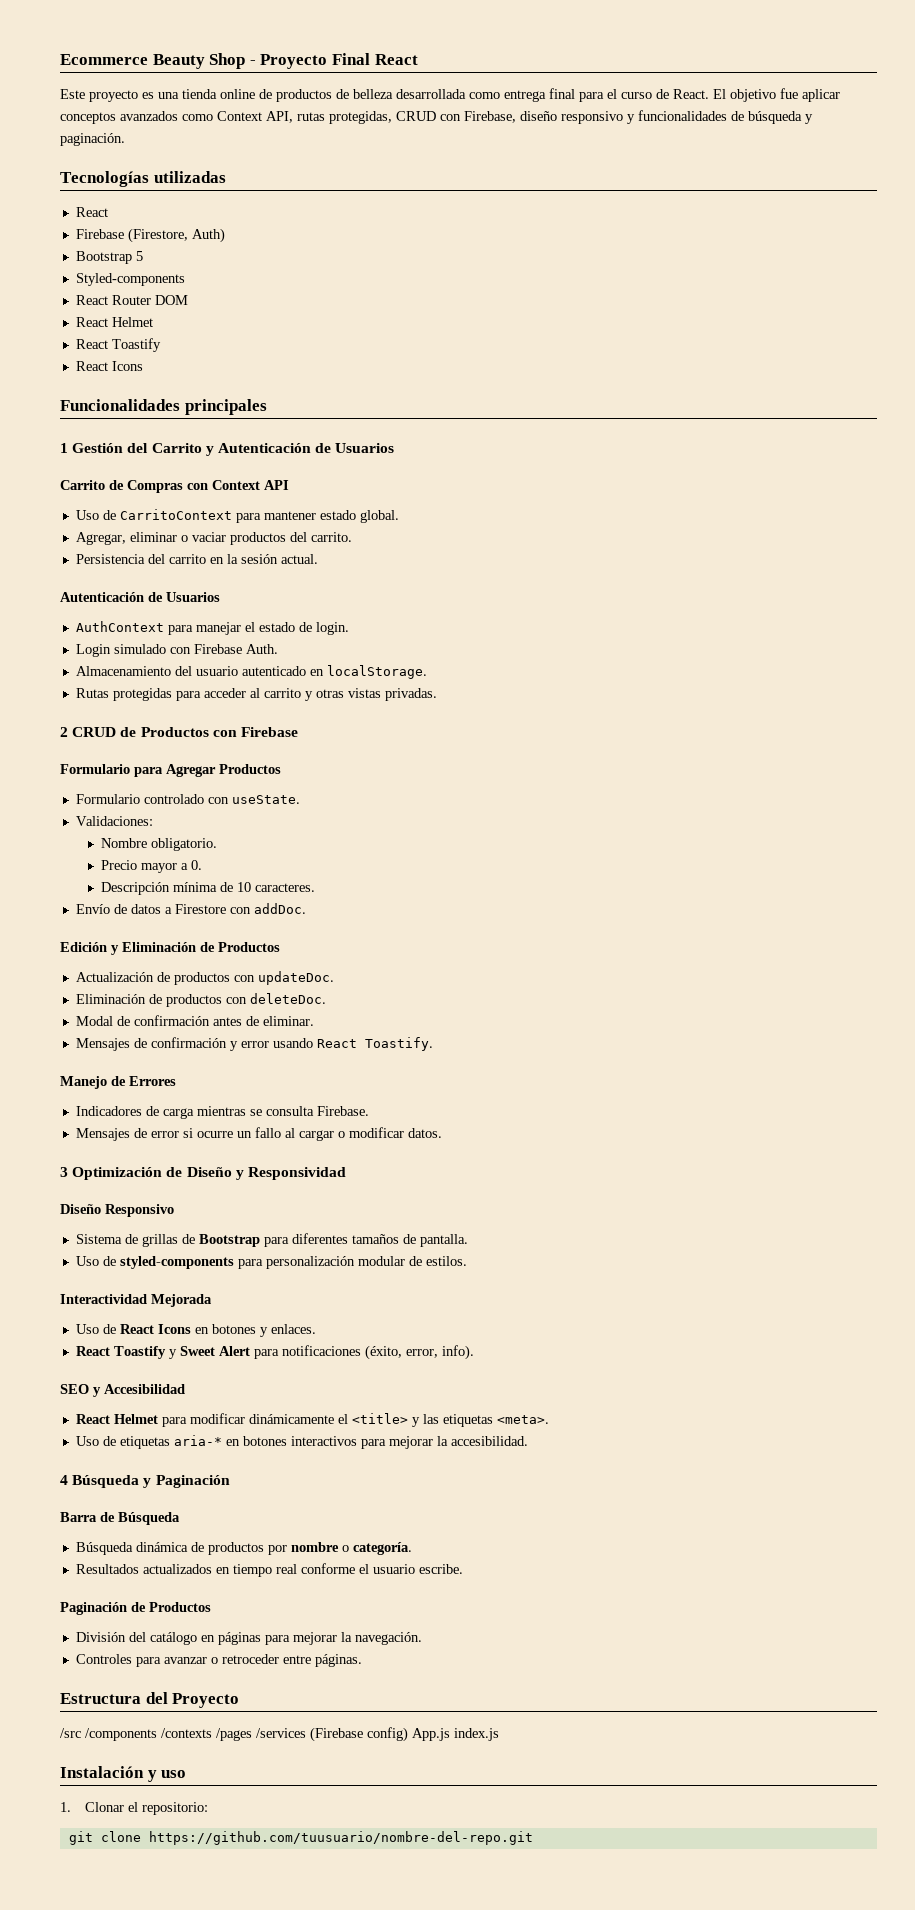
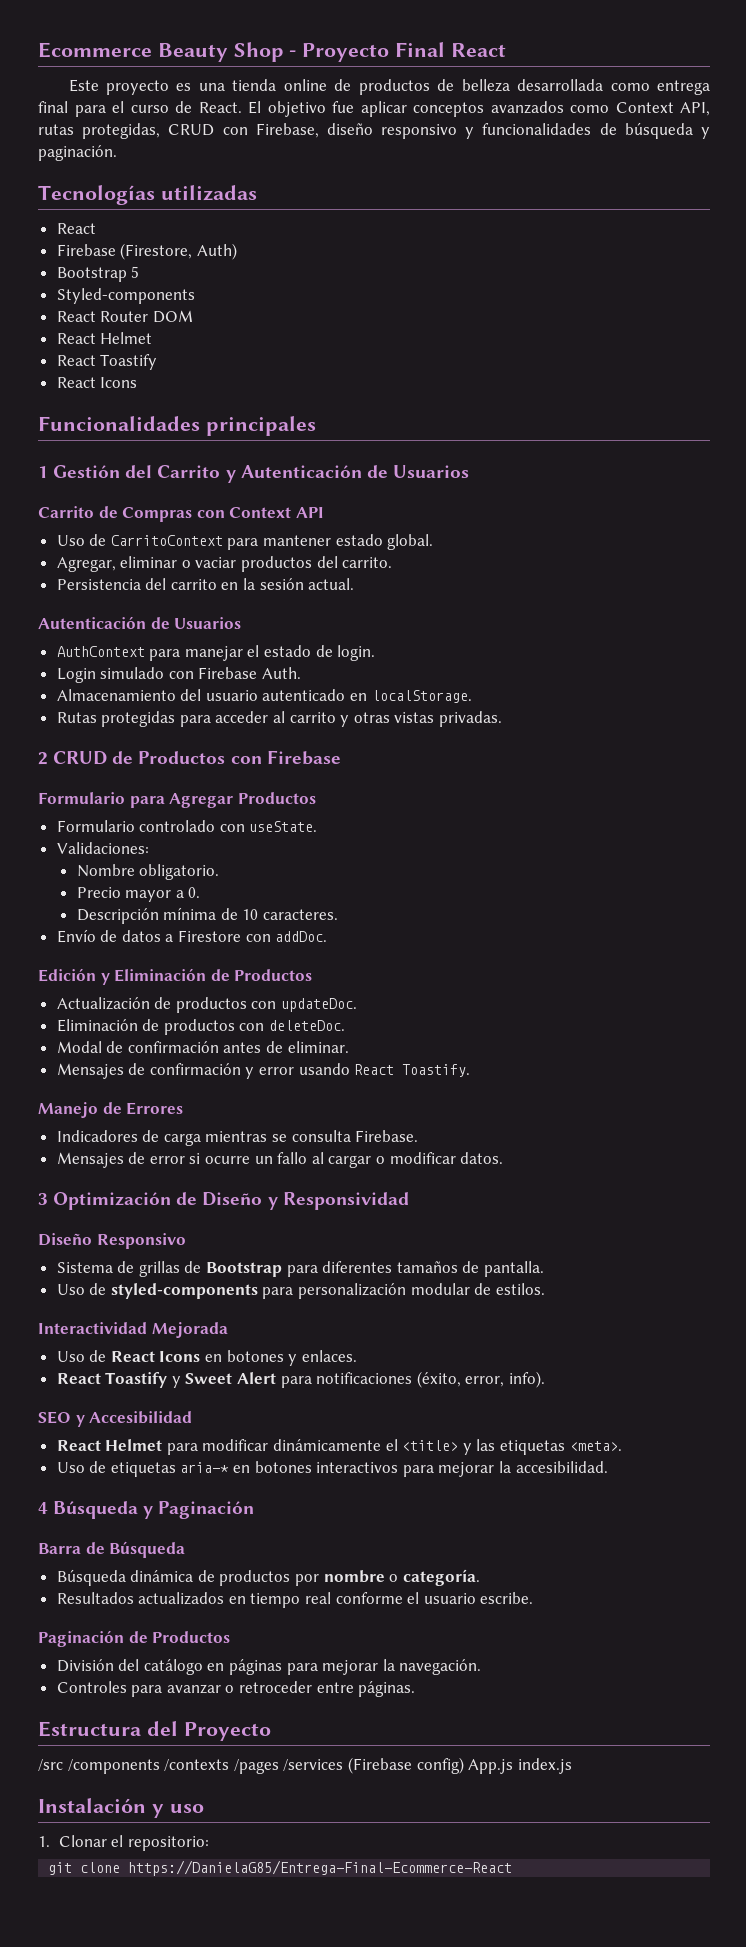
- git clone https://github.com/tuusuario/nombre-del-repo.git
+ git clone https://DanielaG85/Entrega-Final-Ecommerce-React

